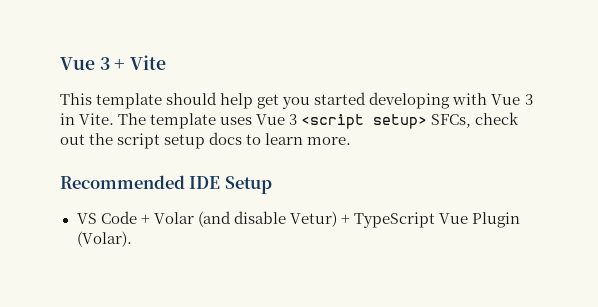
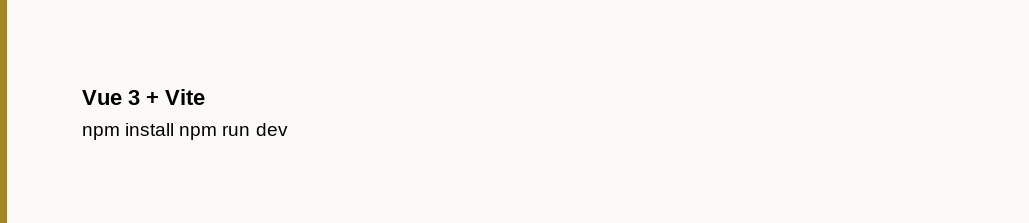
- This template should help get you started developing with Vue 3 in Vite. The template uses Vue 3 <script setup> SFCs, check out the script setup docs to learn more.
- Recommended IDE Setup
- VS Code + Volar (and disable Vetur) + TypeScript Vue Plugin (Volar).
+ npm install npm run dev

